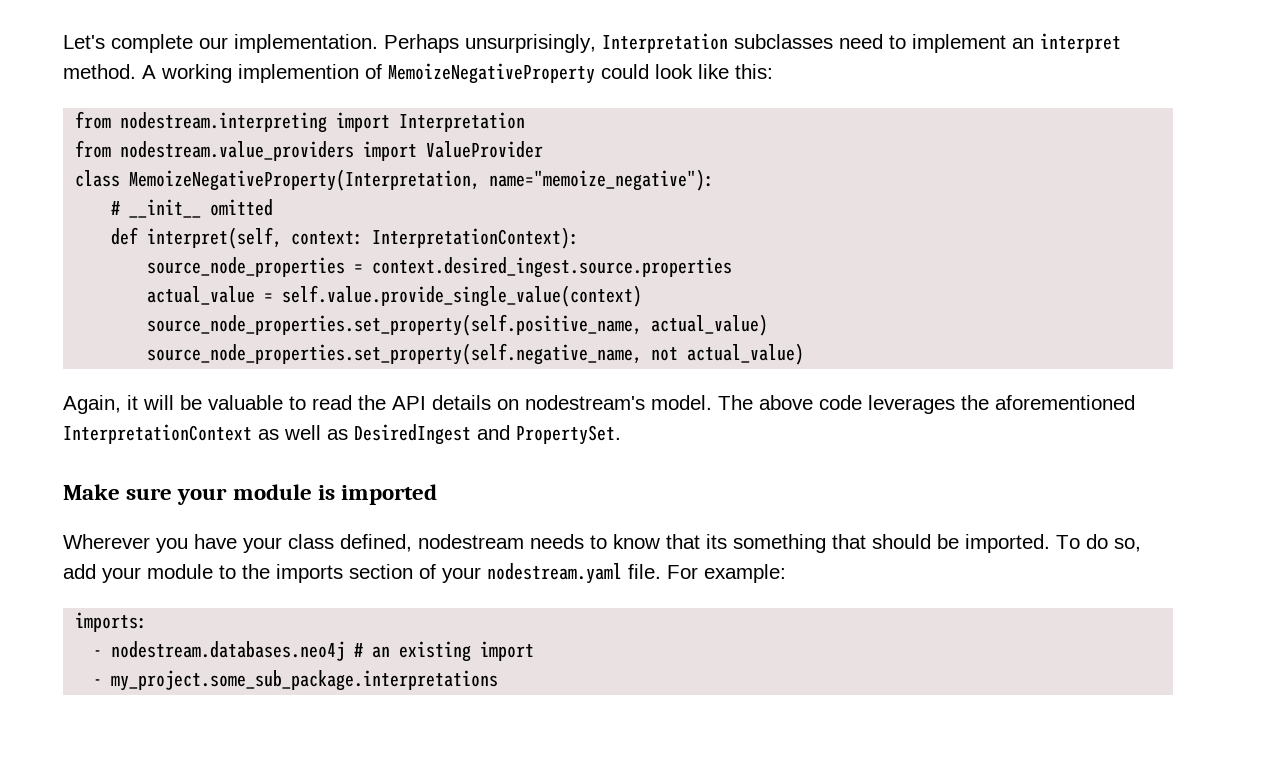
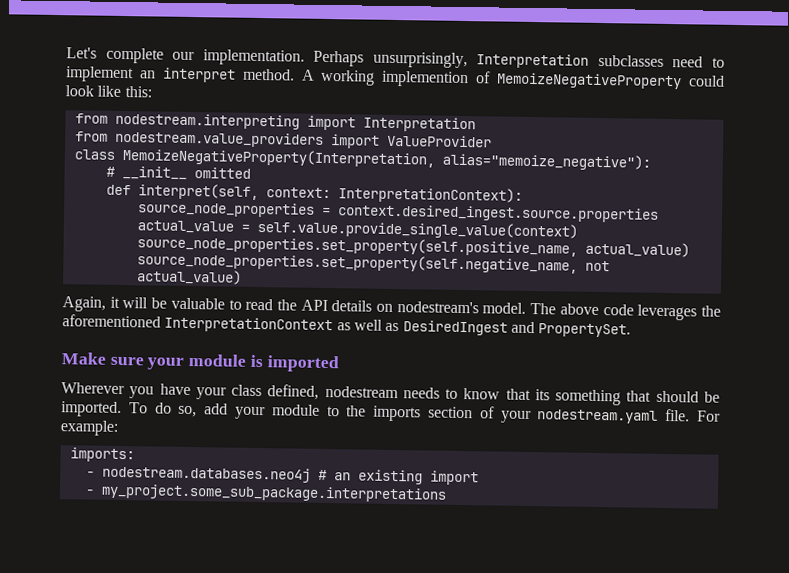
- class MemoizeNegativeProperty(Interpretation, name="memoize_negative"):
+ class MemoizeNegativeProperty(Interpretation, alias="memoize_negative"):

